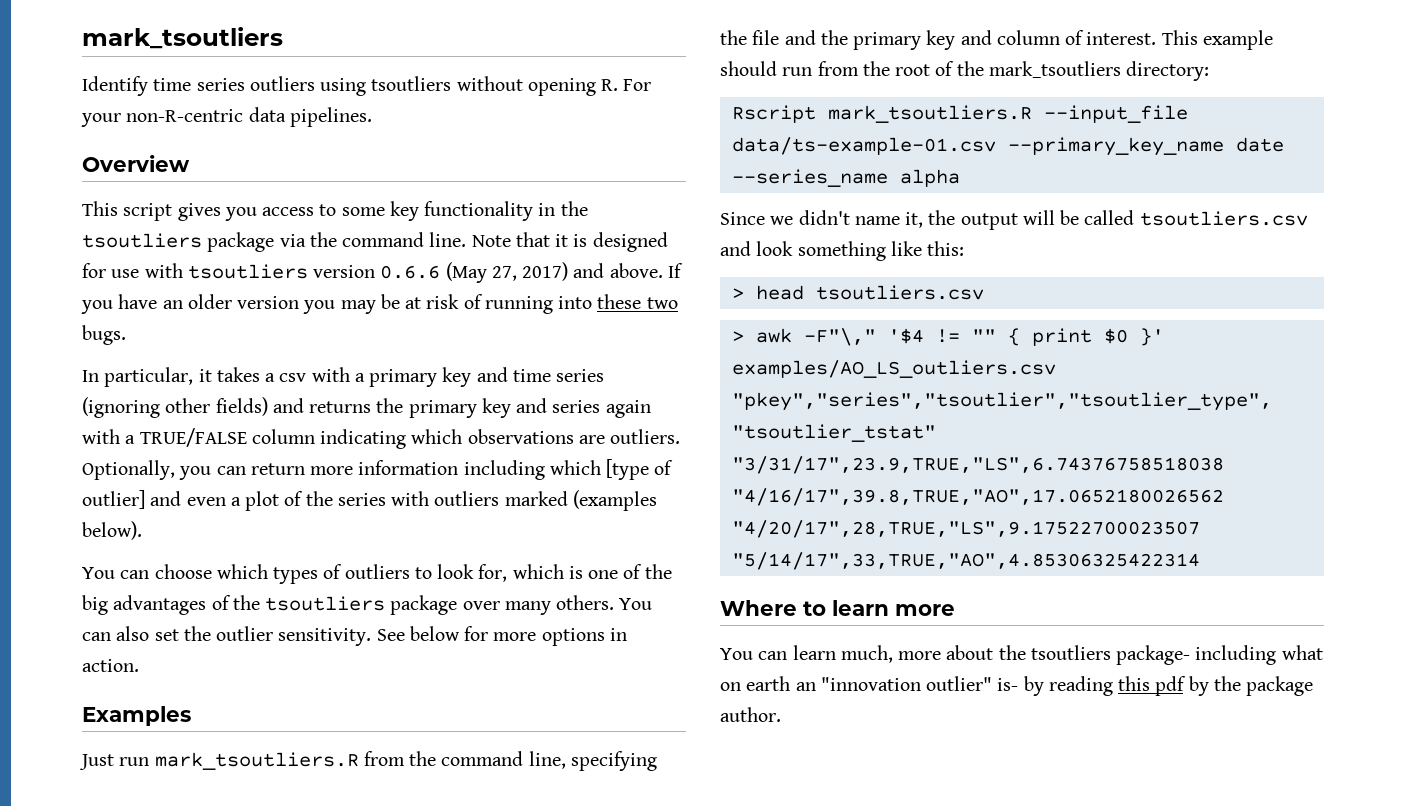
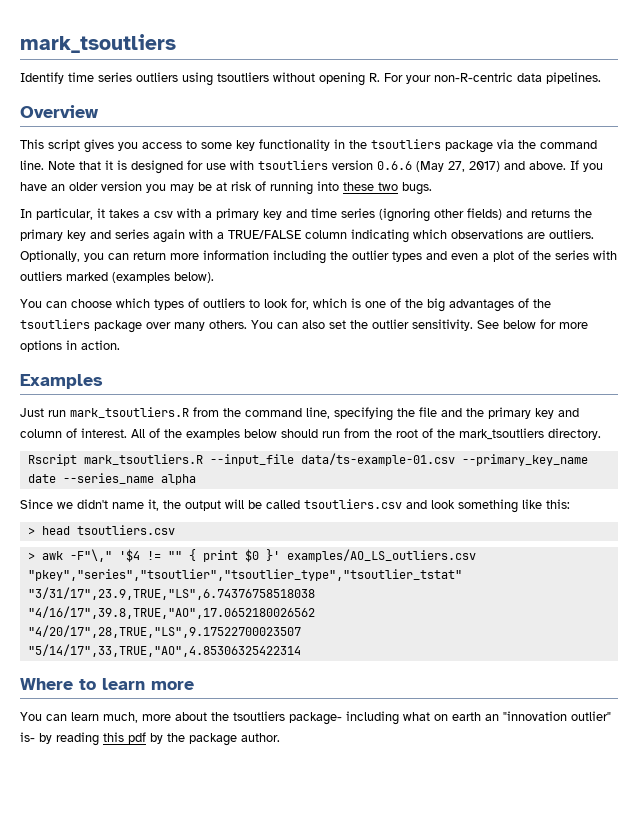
- Optionally, you can return more information including which [type of outlier] and even a plot of the series with outliers marked (examples below).
+ Optionally, you can return more information including the outlier types and even a plot of the series with outliers marked (examples below).
- This example should run from the root of the mark_tsoutliers directory:
+ All of the examples below should run from the root of the mark_tsoutliers directory.

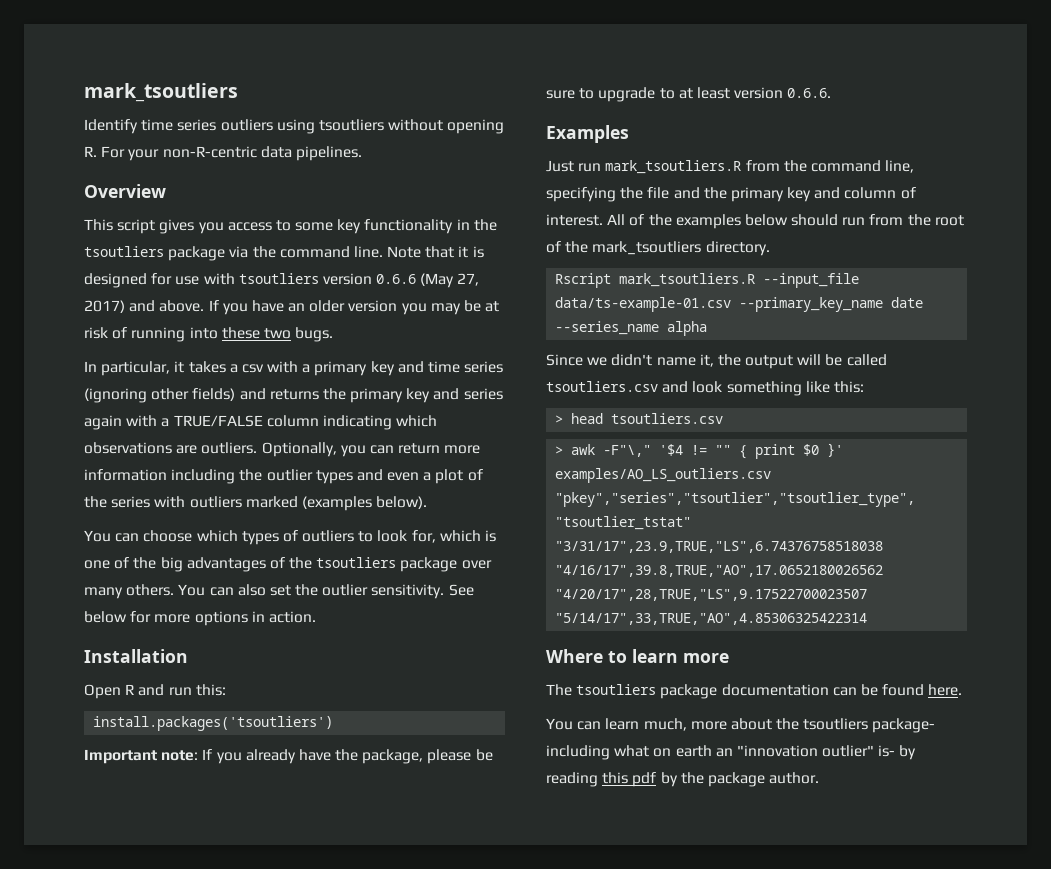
+ Installation
+ Open R and run this:
+ install.packages('tsoutliers')
+ Important note: If you already have the package, please be sure to upgrade to at least version 0.6.6.
+ The tsoutliers package documentation can be found here.

